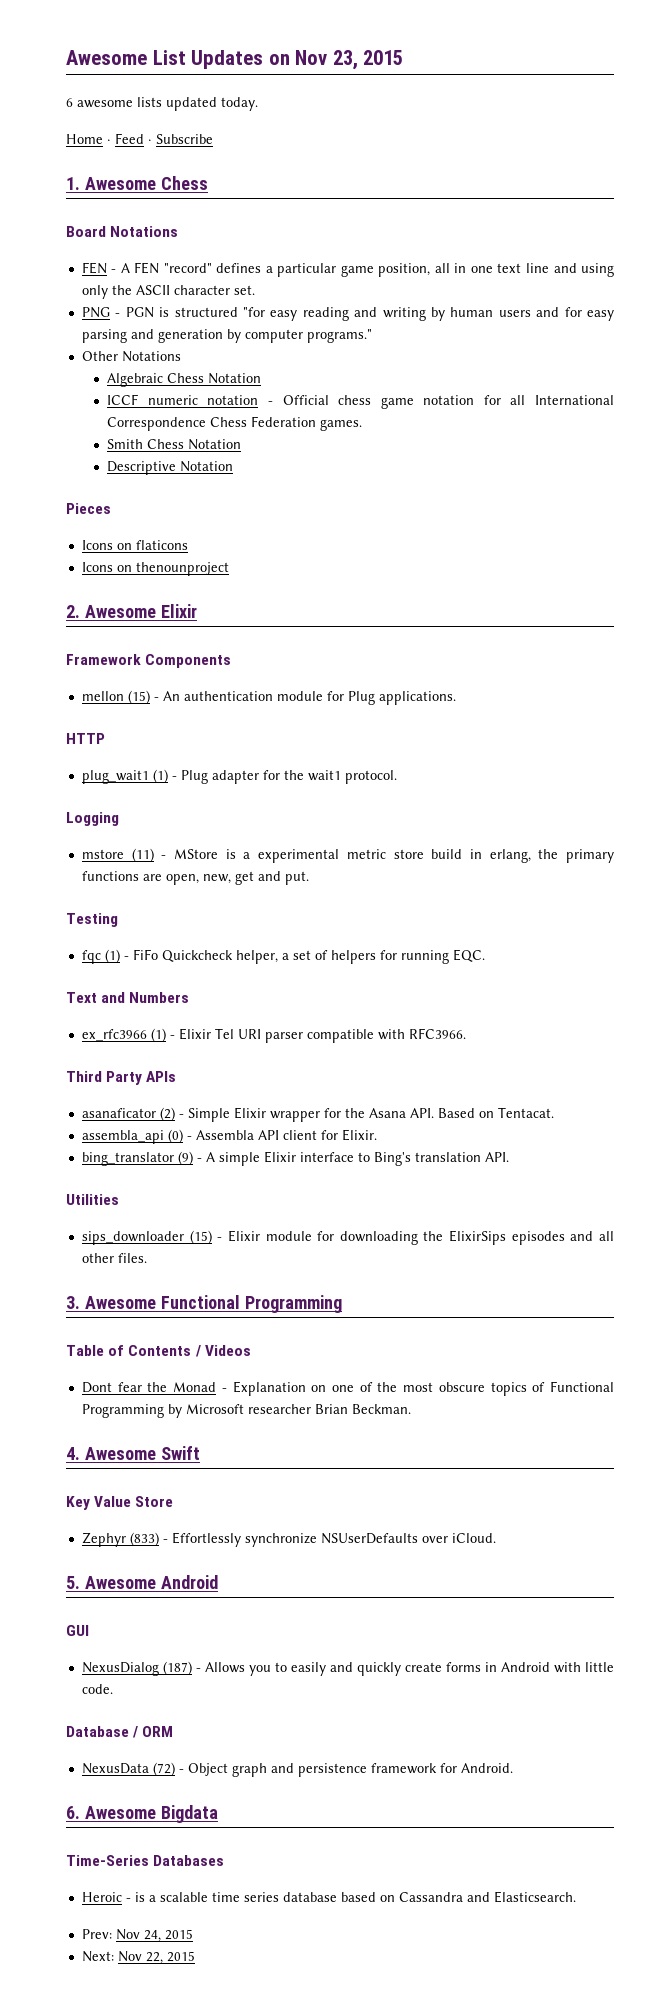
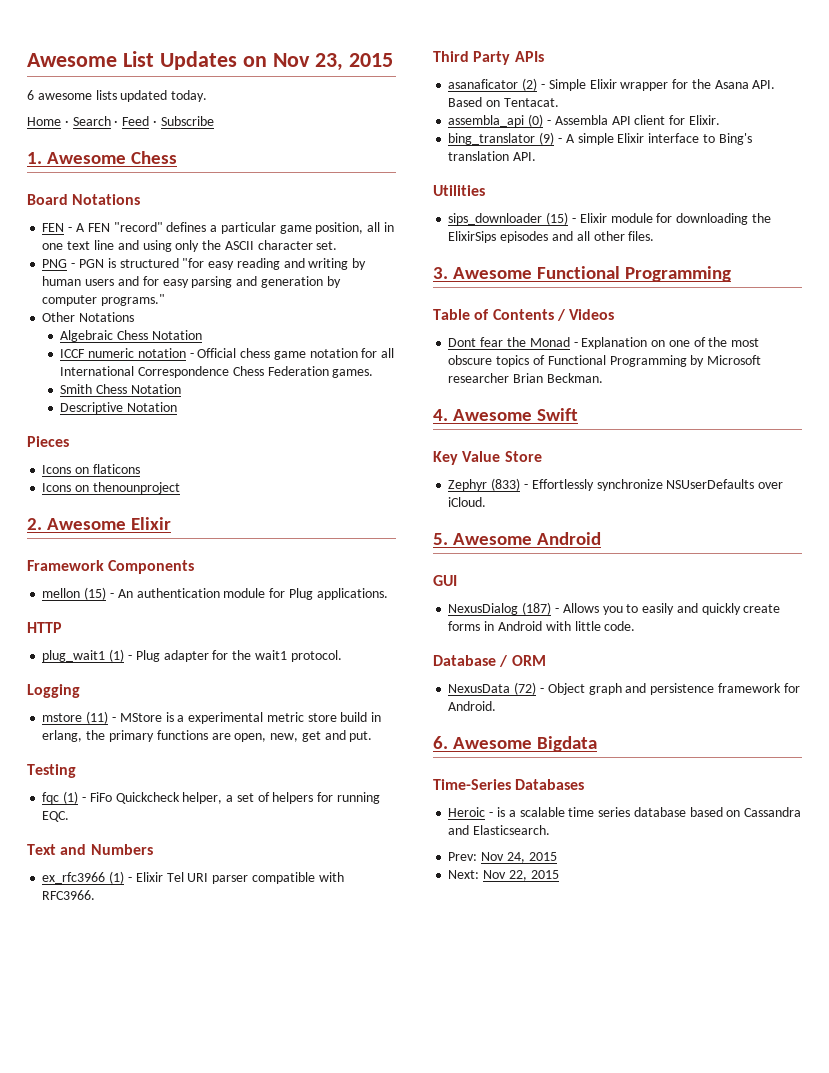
- Home · Feed · Subscribe
+ Home · Search · Feed · Subscribe

